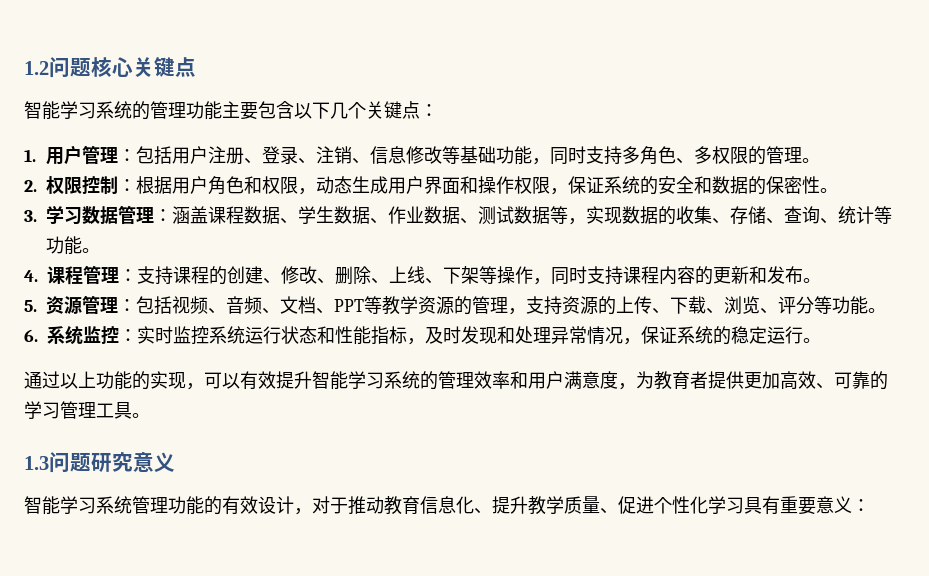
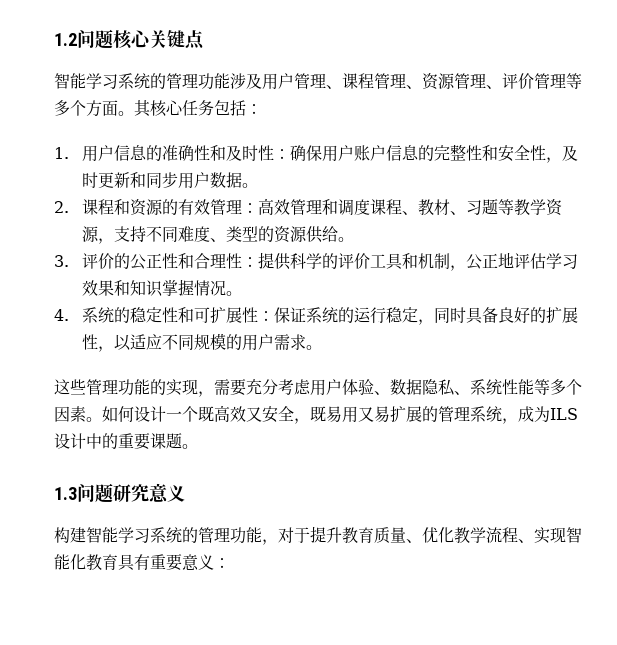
- 智能学习系统的管理功能主要包含以下几个关键点：
- 1.用户管理：包括用户注册、登录、注销、信息修改等基础功能，同时支持多角色、多权限的管理。
- 2.权限控制：根据用户角色和权限，动态生成用户界面和操作权限，保证系统的安全和数据的保密性。
- 3.学习数据管理：涵盖课程数据、学生数据、作业数据、测试数据等，实现数据的收集、存储、查询、统计等功能。
- 4.课程管理：支持课程的创建、修改、删除、上线、下架等操作，同时支持课程内容的更新和发布。
- 5.资源管理：包括视频、音频、文档、PPT等教学资源的管理，支持资源的上传、下载、浏览、评分等功能。
- 6.系统监控：实时监控系统运行状态和性能指标，及时发现和处理异常情况，保证系统的稳定运行。
- 通过以上功能的实现，可以有效提升智能学习系统的管理效率和用户满意度，为教育者提供更加高效、可靠的学习管理工具。
+ 智能学习系统的管理功能涉及用户管理、课程管理、资源管理、评价管理等多个方面。其核心任务包括：
+ 1.用户信息的准确性和及时性：确保用户账户信息的完整性和安全性，及时更新和同步用户数据。
+ 2.课程和资源的有效管理：高效管理和调度课程、教材、习题等教学资源，支持不同难度、类型的资源供给。
+ 3.评价的公正性和合理性：提供科学的评价工具和机制，公正地评估学习效果和知识掌握情况。
+ 4.系统的稳定性和可扩展性：保证系统的运行稳定，同时具备良好的扩展性，以适应不同规模的用户需求。
+ 这些管理功能的实现，需要充分考虑用户体验、数据隐私、系统性能等多个因素。如何设计一个既高效又安全，既易用又易扩展的管理系统，成为ILS设计中的重要课题。
- 智能学习系统管理功能的有效设计，对于推动教育信息化、提升教学质量、促进个性化学习具有重要意义：
+ 构建智能学习系统的管理功能，对于提升教育质量、优化教学流程、实现智能化教育具有重要意义：

